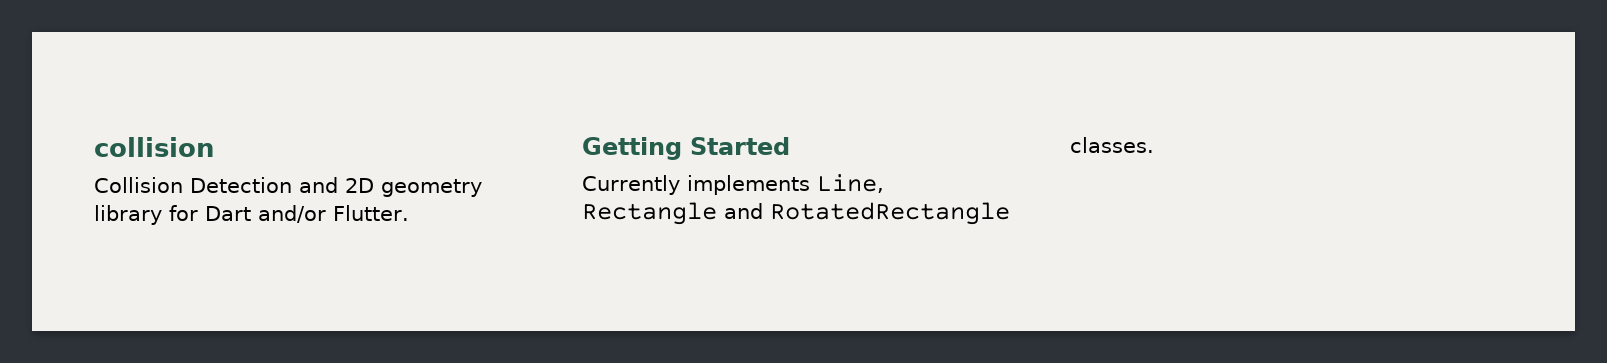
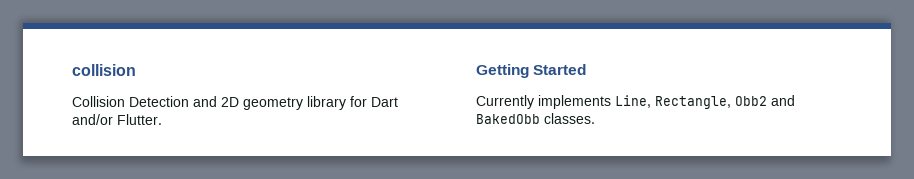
- Currently implements Line, Rectangle and RotatedRectangle classes.
+ Currently implements Line, Rectangle, Obb2 and BakedObb classes.

